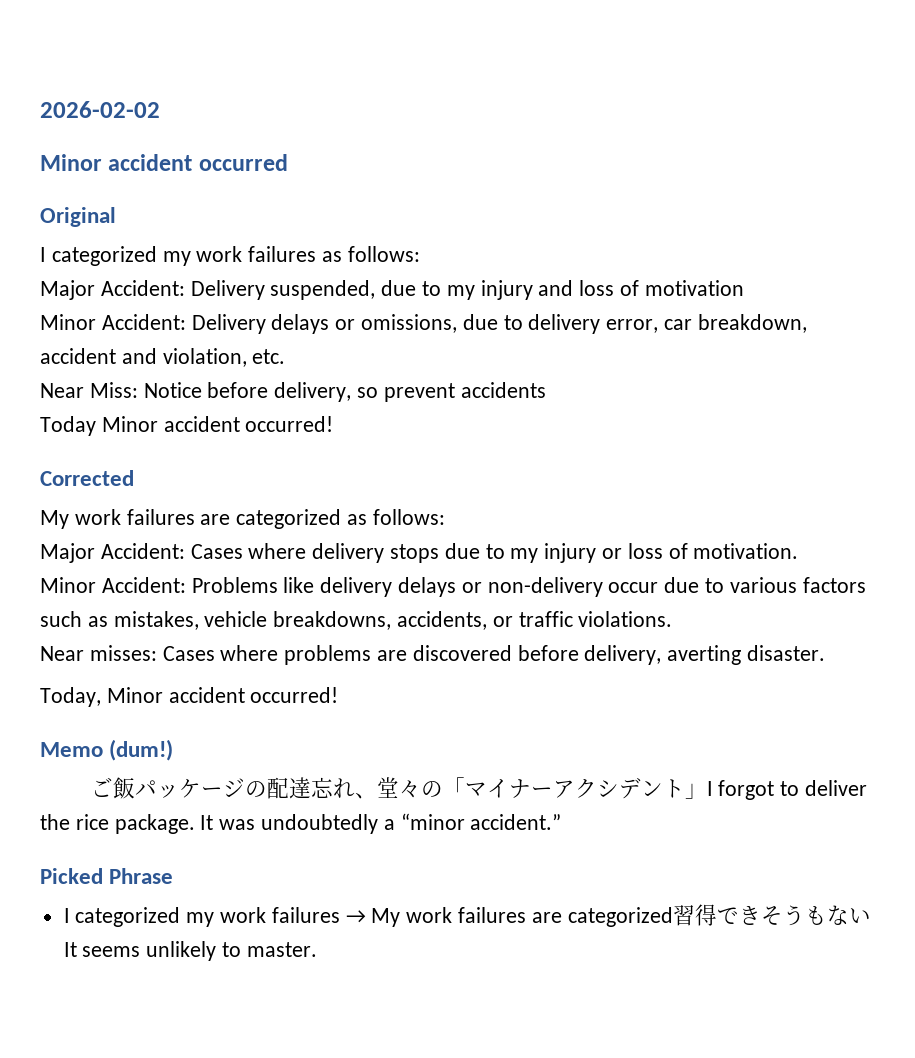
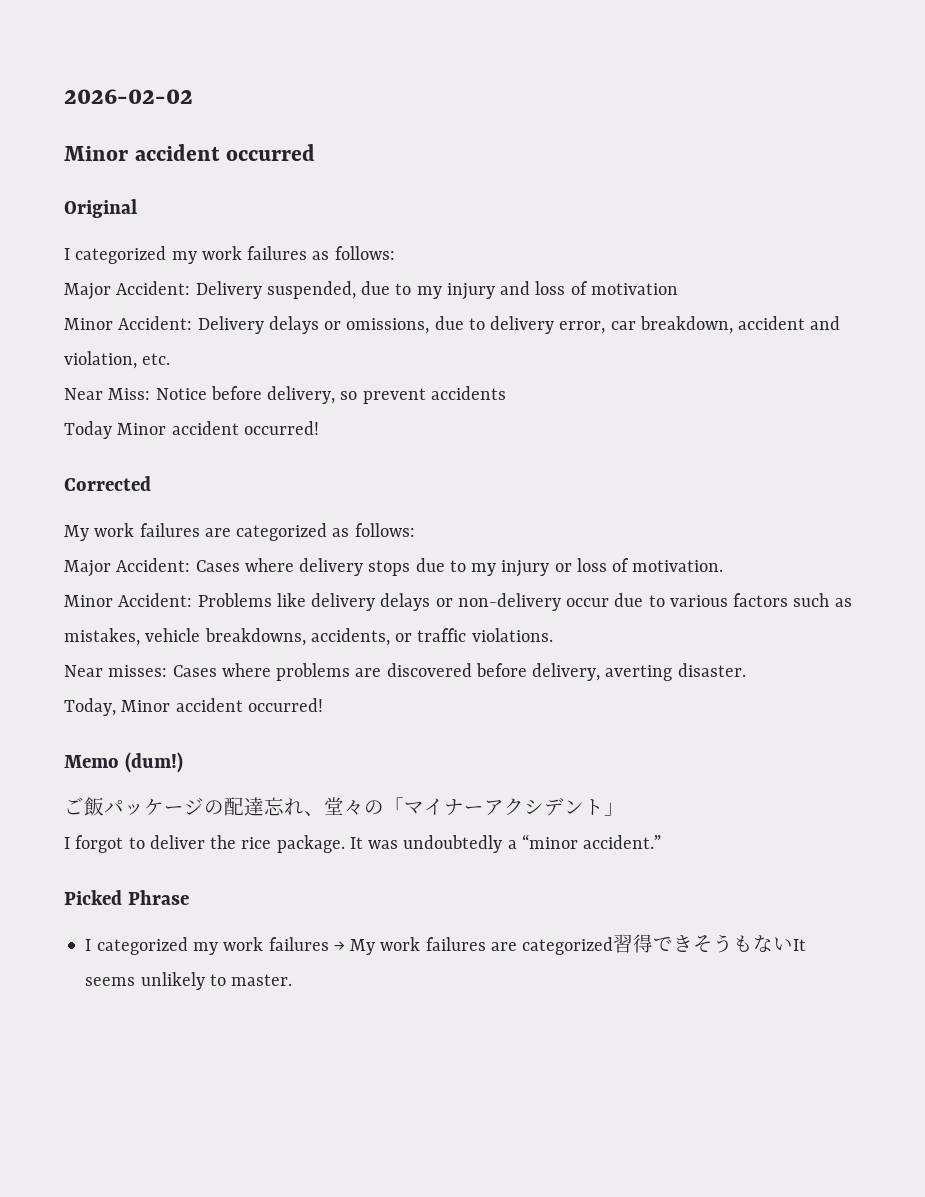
- ご飯パッケージの配達忘れ、堂々の「マイナーアクシデント」I forgot to deliver the rice package.
+ ご飯パッケージの配達忘れ、堂々の「マイナーアクシデント」
+ I forgot to deliver the rice package.

